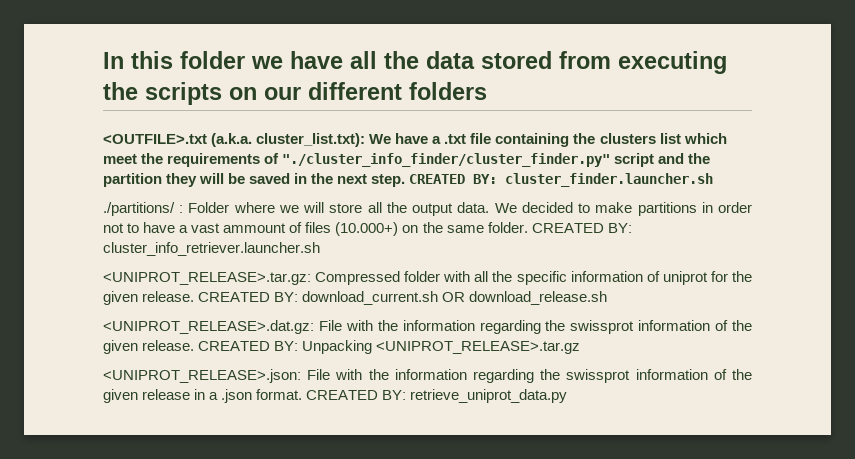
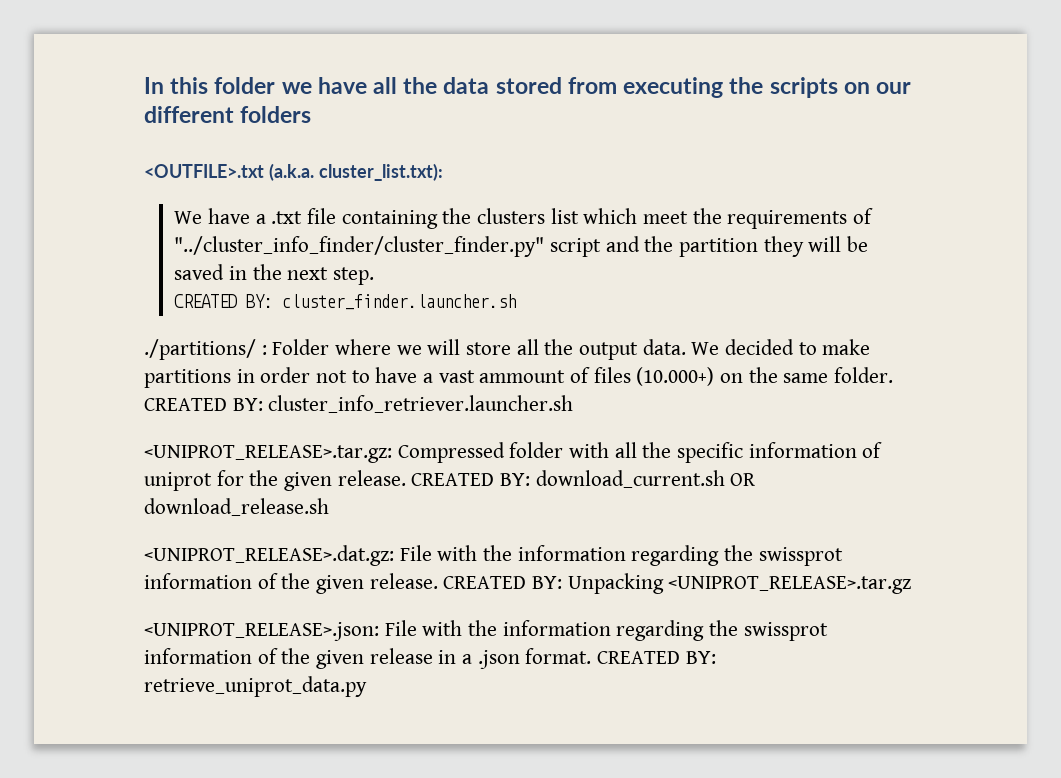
- <OUTFILE>.txt (a.k.a. cluster_list.txt): We have a .txt file containing the clusters list which meet the requirements of "./cluster_info_finder/cluster_finder.py" script and the partition they will be saved in the next step. CREATED BY: cluster_finder.launcher.sh
+ <OUTFILE>.txt (a.k.a. cluster_list.txt):
+ We have a .txt file containing the clusters list which meet the requirements of "../cluster_info_finder/cluster_finder.py" script and the partition they will be saved in the next step.
+ CREATED BY: cluster_finder.launcher.sh

